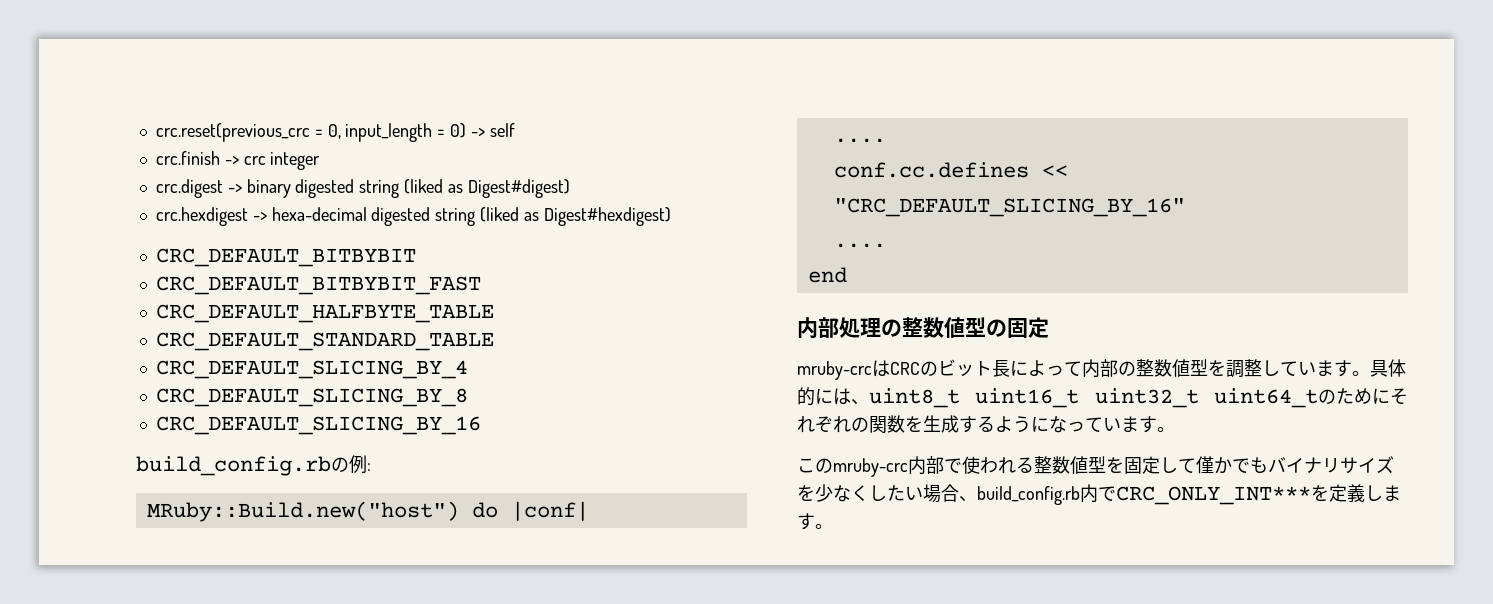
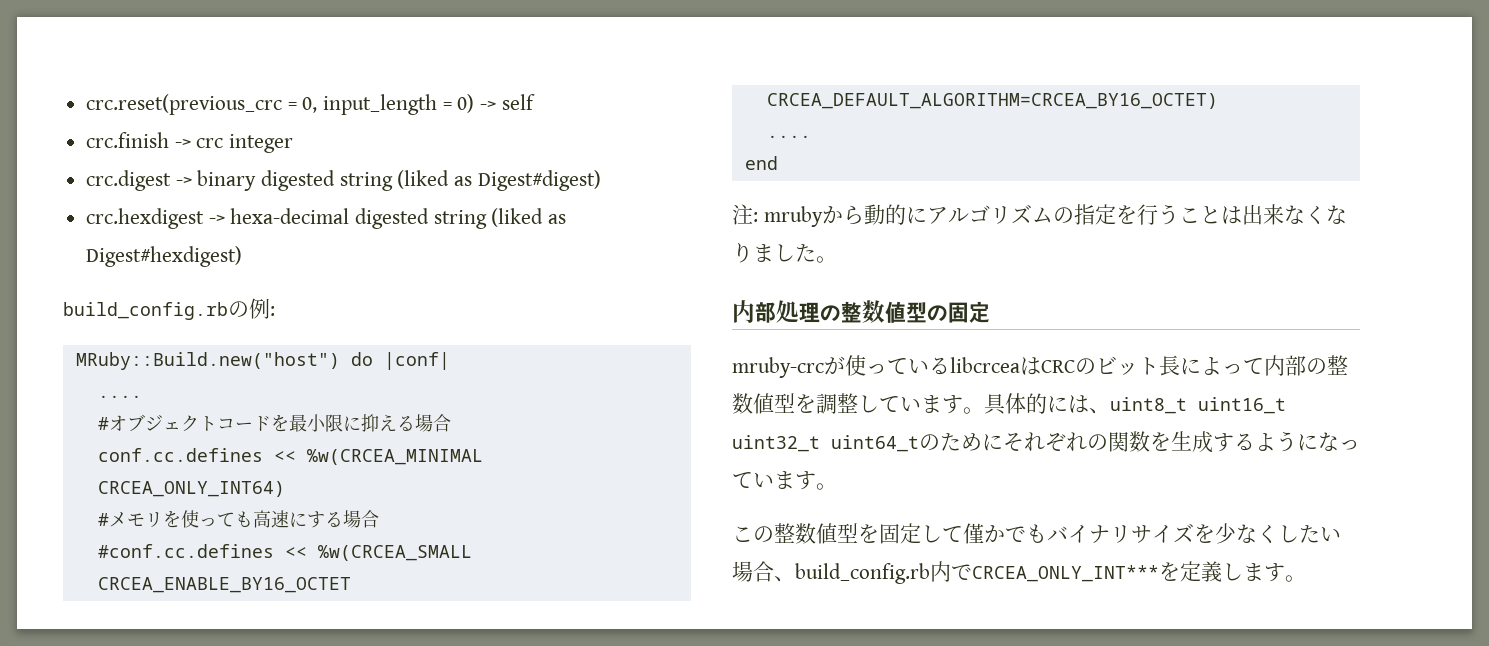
- CRC_DEFAULT_BITBYBIT
- CRC_DEFAULT_BITBYBIT_FAST
- CRC_DEFAULT_HALFBYTE_TABLE
- CRC_DEFAULT_STANDARD_TABLE
- CRC_DEFAULT_SLICING_BY_4
- CRC_DEFAULT_SLICING_BY_8
- CRC_DEFAULT_SLICING_BY_16
- conf.cc.defines << "CRC_DEFAULT_SLICING_BY_16"
+ #オブジェクトコードを最小限に抑える場合
+ conf.cc.defines << %w(CRCEA_MINIMAL CRCEA_ONLY_INT64)
+ #メモリを使っても高速にする場合
+ #conf.cc.defines << %w(CRCEA_SMALL CRCEA_ENABLE_BY16_OCTET CRCEA_DEFAULT_ALGORITHM=CRCEA_BY16_OCTET)
  ....
  end
+ 注: mrubyから動的にアルゴリズムの指定を行うことは出来なくなりました。
- mruby-crcはCRCのビット長によって内部の整数値型を調整しています。
+ mruby-crcが使っているlibcrceaはCRCのビット長によって内部の整数値型を調整しています。
- このmruby-crc内部で使われる整数値型を固定して僅かでもバイナリサイズを少なくしたい場合、build_config.rb内でCRC_ONLY_INT***を定義します。
+ この整数値型を固定して僅かでもバイナリサイズを少なくしたい場合、build_config.rb内でCRCEA_ONLY_INT***を定義します。

